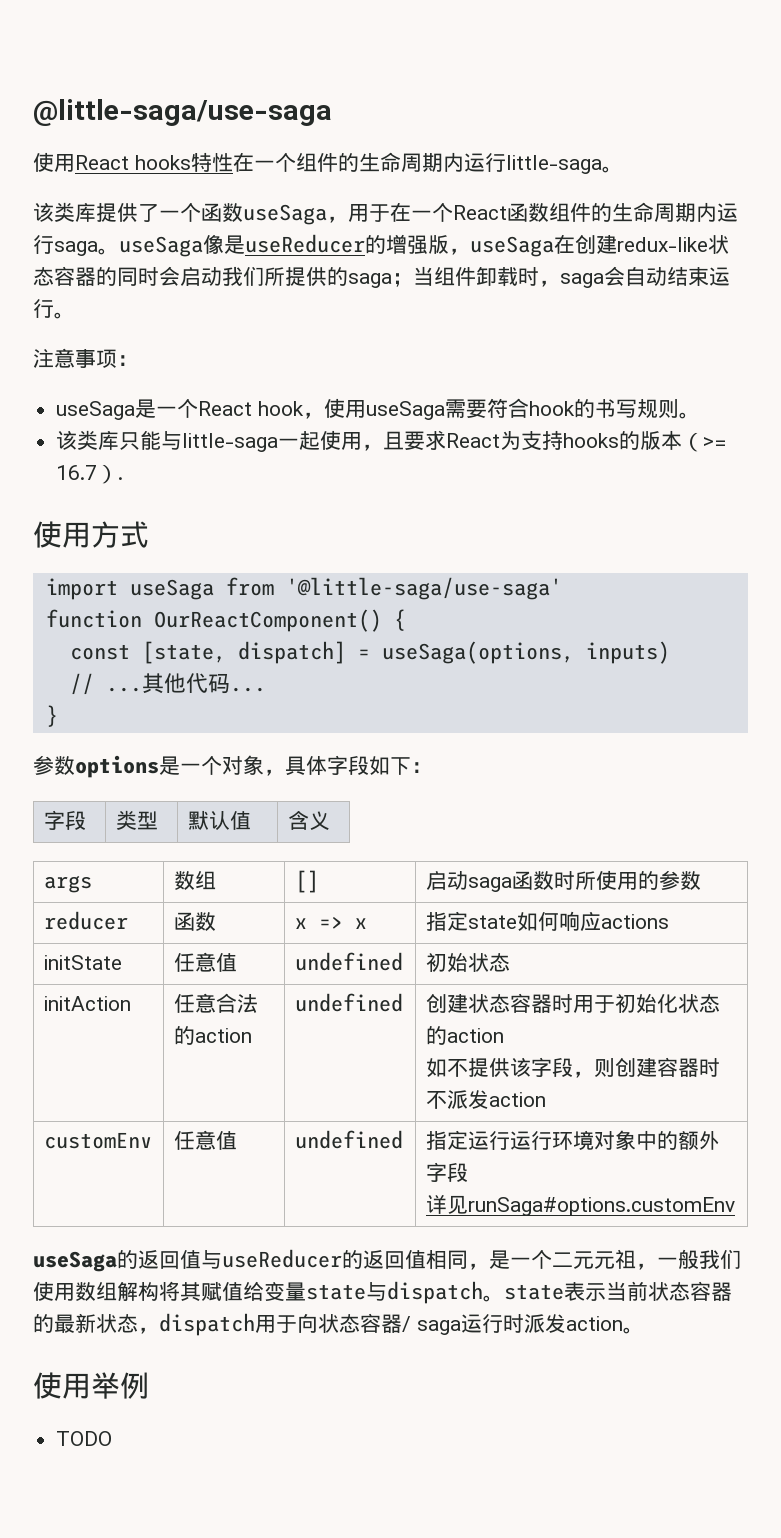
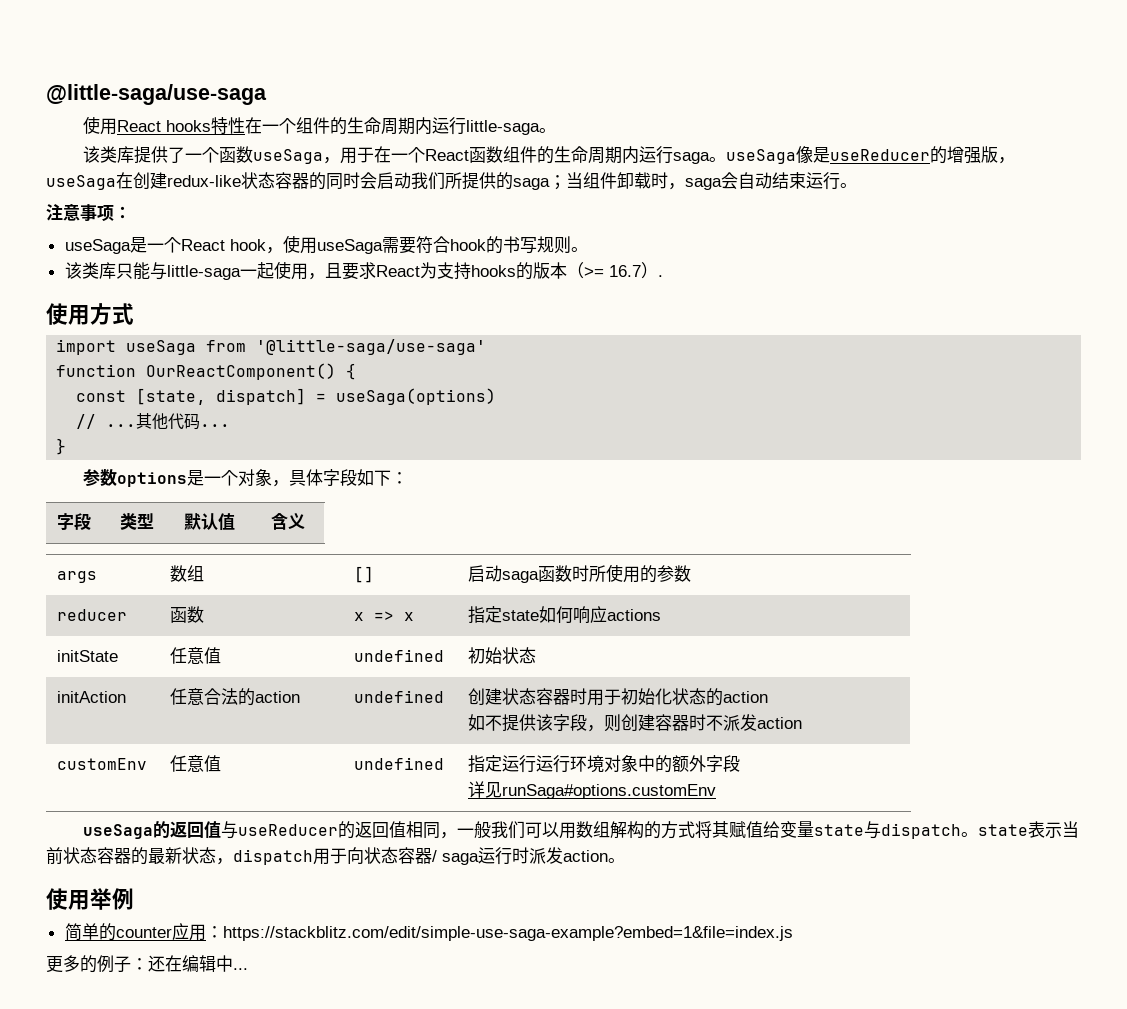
- const [state, dispatch] = useSaga(options, inputs)
+ const [state, dispatch] = useSaga(options)
- useSaga的返回值与useReducer的返回值相同，是一个二元元祖，一般我们使用数组解构将其赋值给变量state与dispatch。state表示当前状态容器的最新状态，dispatch用于向状态容器/ saga运行时派发action。
+ useSaga的返回值与useReducer的返回值相同，一般我们可以用数组解构的方式将其赋值给变量state与dispatch。state表示当前状态容器的最新状态，dispatch用于向状态容器/ saga运行时派发action。
- TODO
+ 简单的counter应用：https://stackblitz.com/edit/simple-use-saga-example?embed=1&file=index.js
+ 更多的例子：还在编辑中...

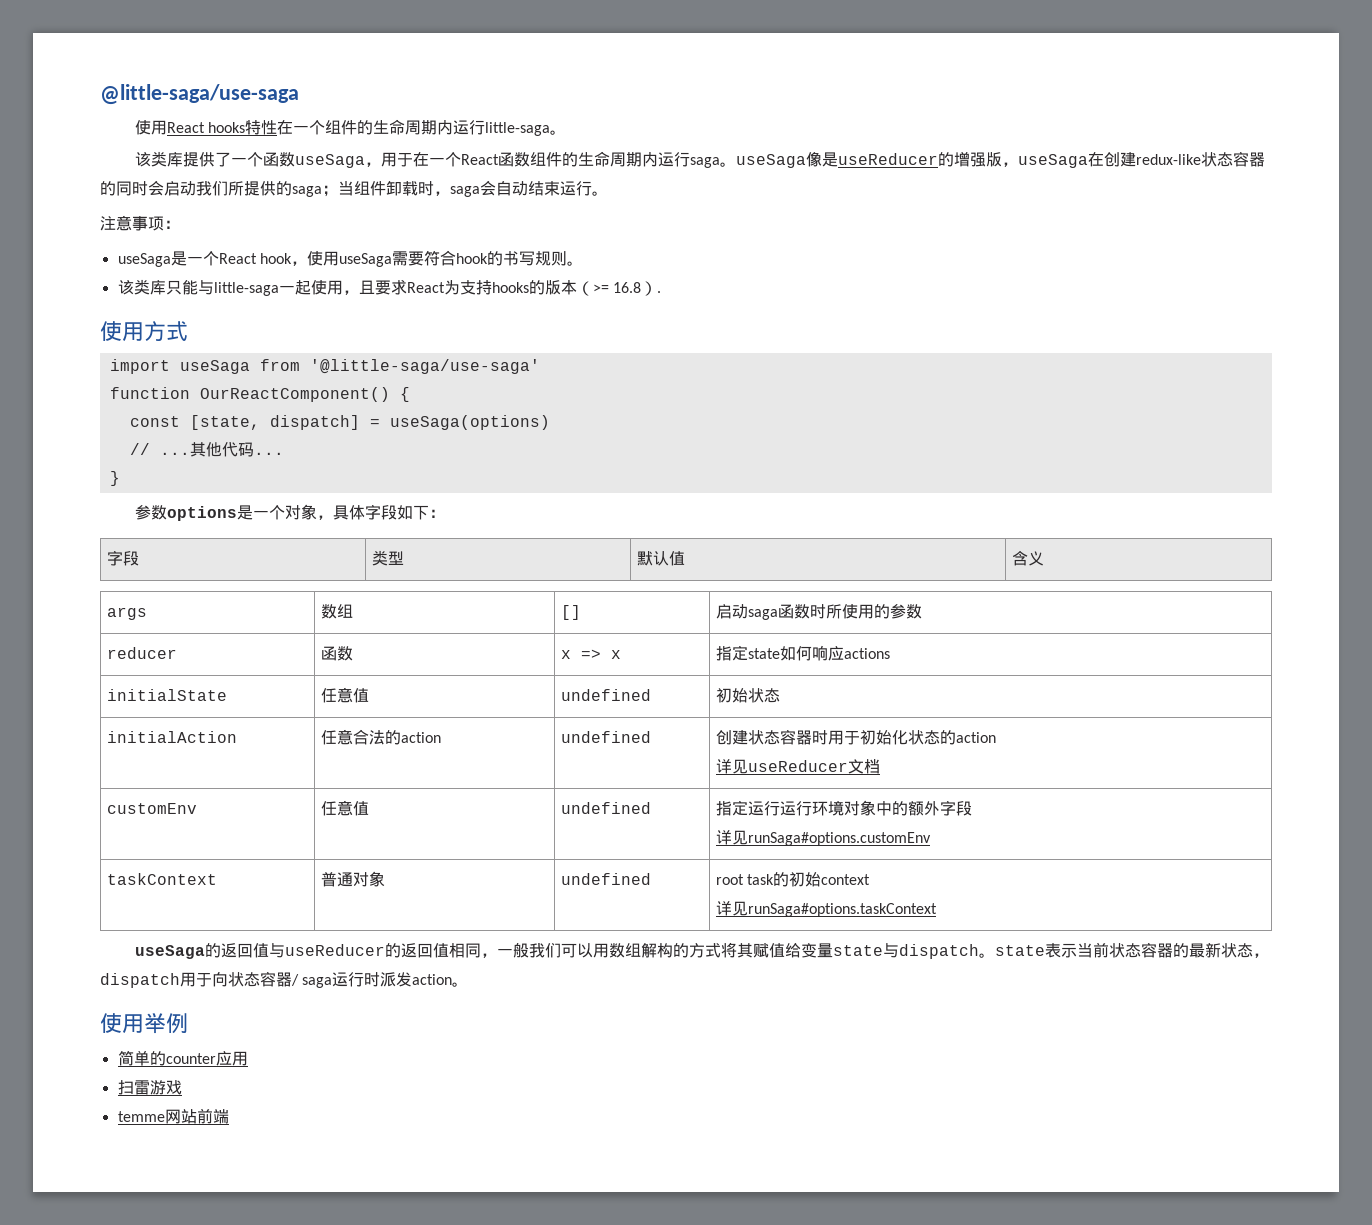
- 该类库只能与little-saga一起使用，且要求React为支持hooks的版本（>= 16.7）.
+ 该类库只能与little-saga一起使用，且要求React为支持hooks的版本（>= 16.8）.
- initState | 任意值 | undefined | 初始状态
+ initialState | 任意值 | undefined | 初始状态
- initAction | 任意合法的action | undefined | 创建状态容器时用于初始化状态的action
- 如不提供该字段，则创建容器时不派发action
+ initialAction | 任意合法的action | undefined | 创建状态容器时用于初始化状态的action
+ 详见useReducer文档
+ taskContext | 普通对象 | undefined | root task的初始context
+ 详见runSaga#options.taskContext
- 简单的counter应用：https://stackblitz.com/edit/simple-use-saga-example?embed=1&file=index.js
- 更多的例子：还在编辑中...
+ 简单的counter应用
+ 扫雷游戏
+ temme网站前端

